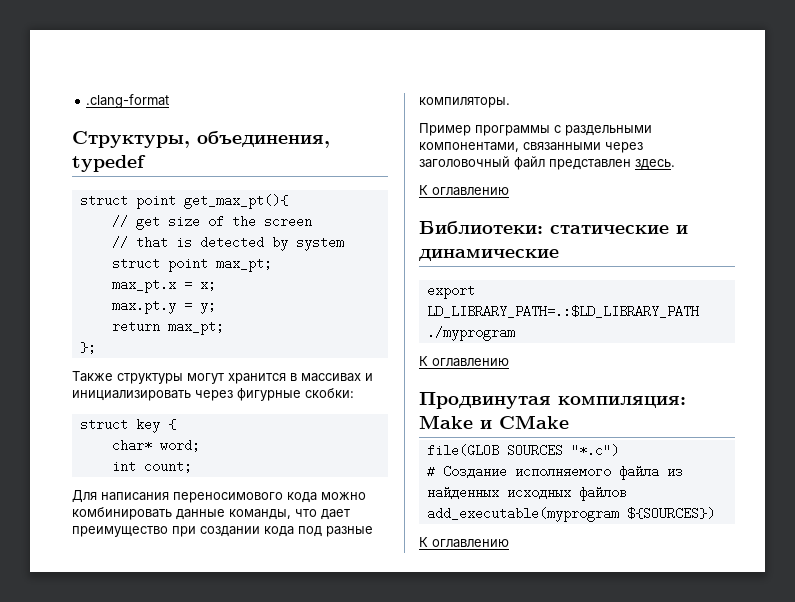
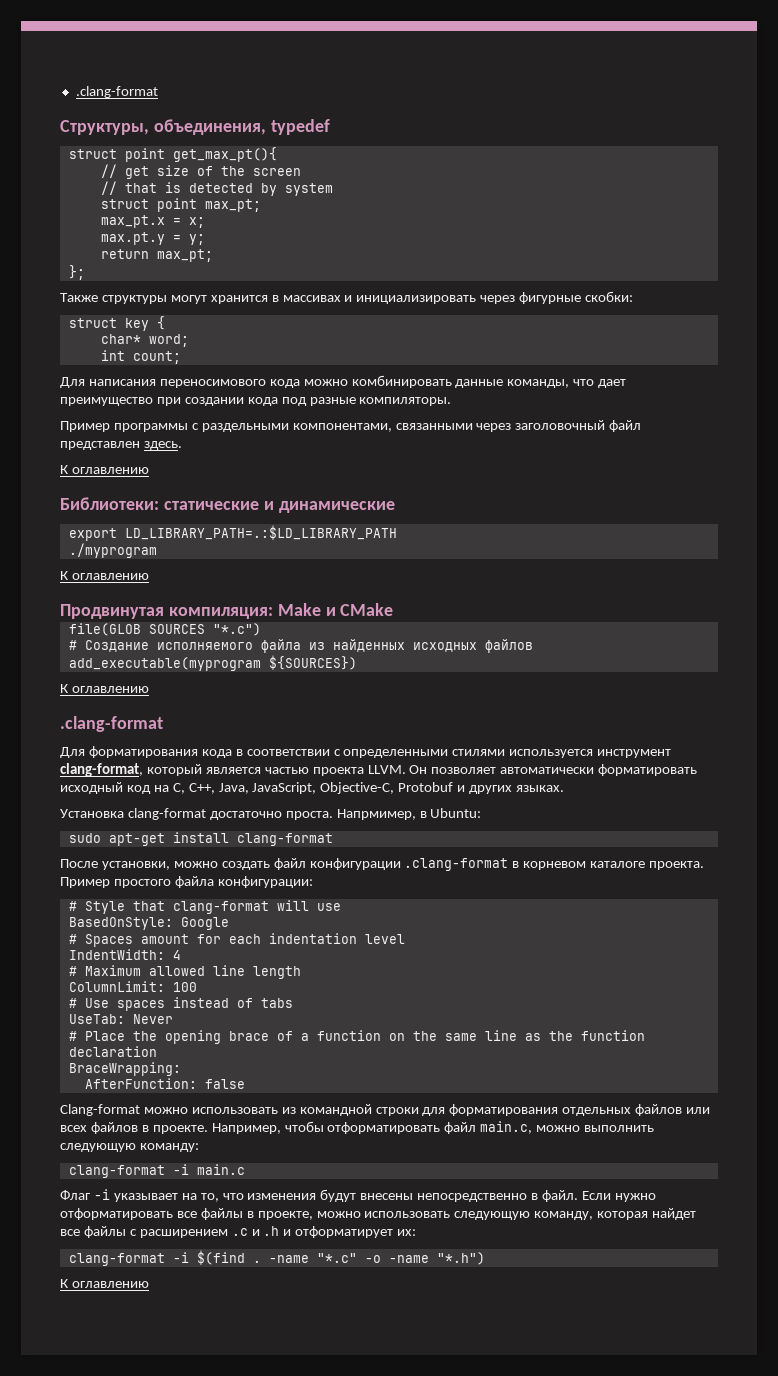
  add_executable(myprogram ${SOURCES})
+ К оглавлению
+ .clang-format
+ Для форматирования кода в соответствии с определенными стилями используется инструмент clang-format, который является частью проекта LLVM. Он позволяет автоматически форматировать исходный код на C, C++, Java, JavaScript, Objective-C, Protobuf и других языках.
+ Установка clang-format достаточно проста. Напрмимер, в Ubuntu:
+ sudo apt-get install clang-format
+ После установки, можно создать файл конфигурации .clang-format в корневом каталоге проекта. Пример простого файла конфигурации:
+ # Style that clang-format will use
+ BasedOnStyle: Google
+ # Spaces amount for each indentation level
+ IndentWidth: 4
+ # Maximum allowed line length
+ ColumnLimit: 100
+ # Use spaces instead of tabs
+ UseTab: Never
+ # Place the opening brace of a function on the same line as the function declaration
+ BraceWrapping:
+ AfterFunction: false
+ Clang-format можно использовать из командной строки для форматирования отдельных файлов или всех файлов в проекте. Например, чтобы отформатировать файл main.c, можно выполнить следующую команду:
+ clang-format -i main.c
+ Флаг -i указывает на то, что изменения будут внесены непосредственно в файл. Если нужно отформатировать все файлы в проекте, можно использовать следующую команду, которая найдет все файлы с расширением .c и .h и отформатирует их:
+ clang-format -i $(find . -name "*.c" -o -name "*.h")

